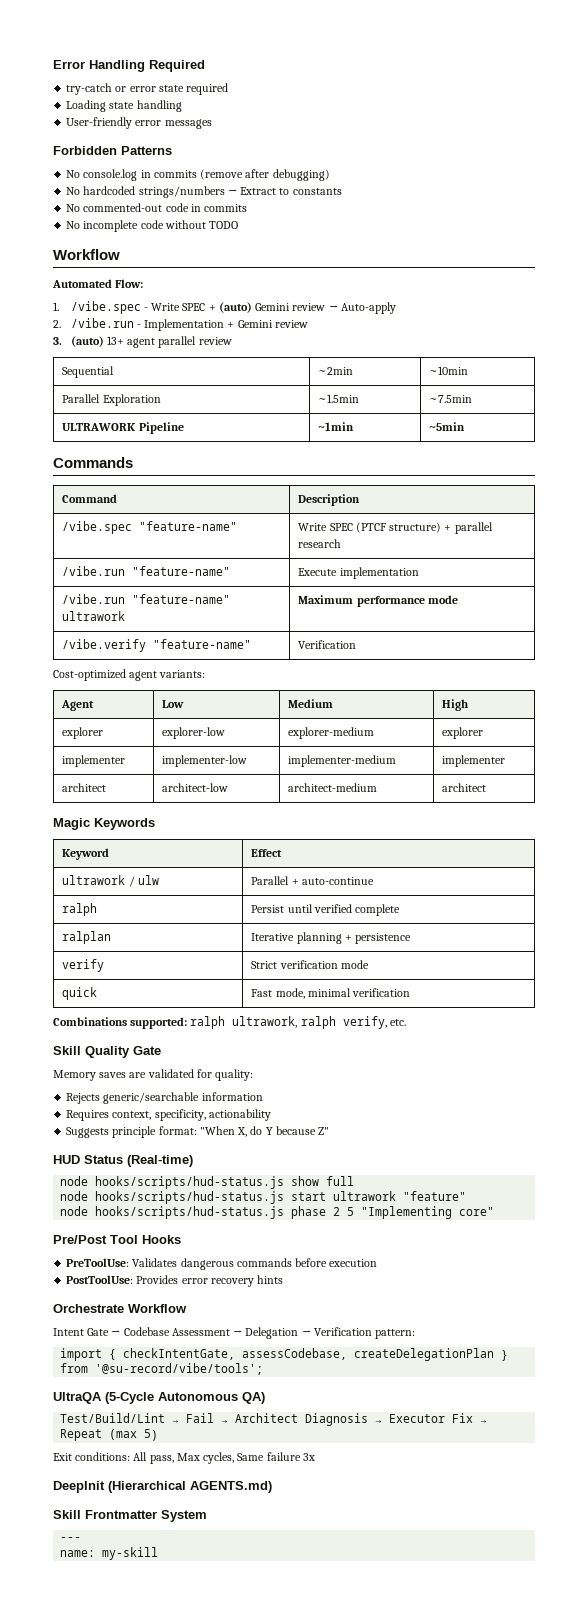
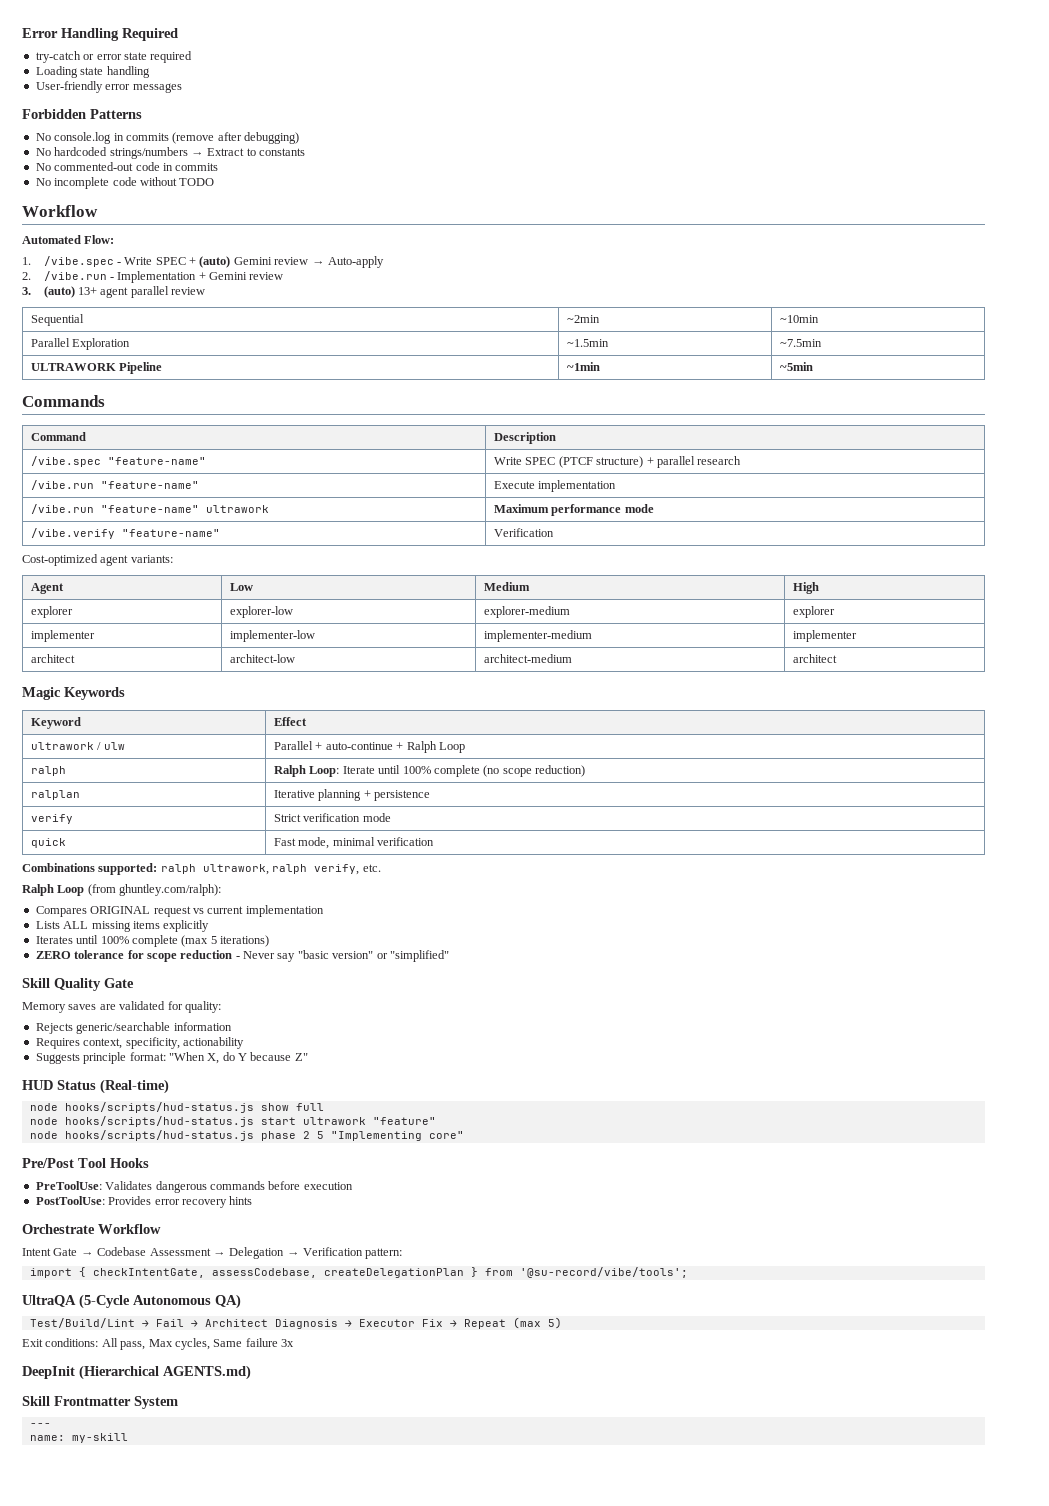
- ultrawork / ulw | Parallel + auto-continue
- ralph | Persist until verified complete
+ ultrawork / ulw | Parallel + auto-continue + Ralph Loop
+ ralph | Ralph Loop: Iterate until 100% complete (no scope reduction)
+ Ralph Loop (from ghuntley.com/ralph):
+ Compares ORIGINAL request vs current implementation
+ Lists ALL missing items explicitly
+ Iterates until 100% complete (max 5 iterations)
+ ZERO tolerance for scope reduction - Never say "basic version" or "simplified"

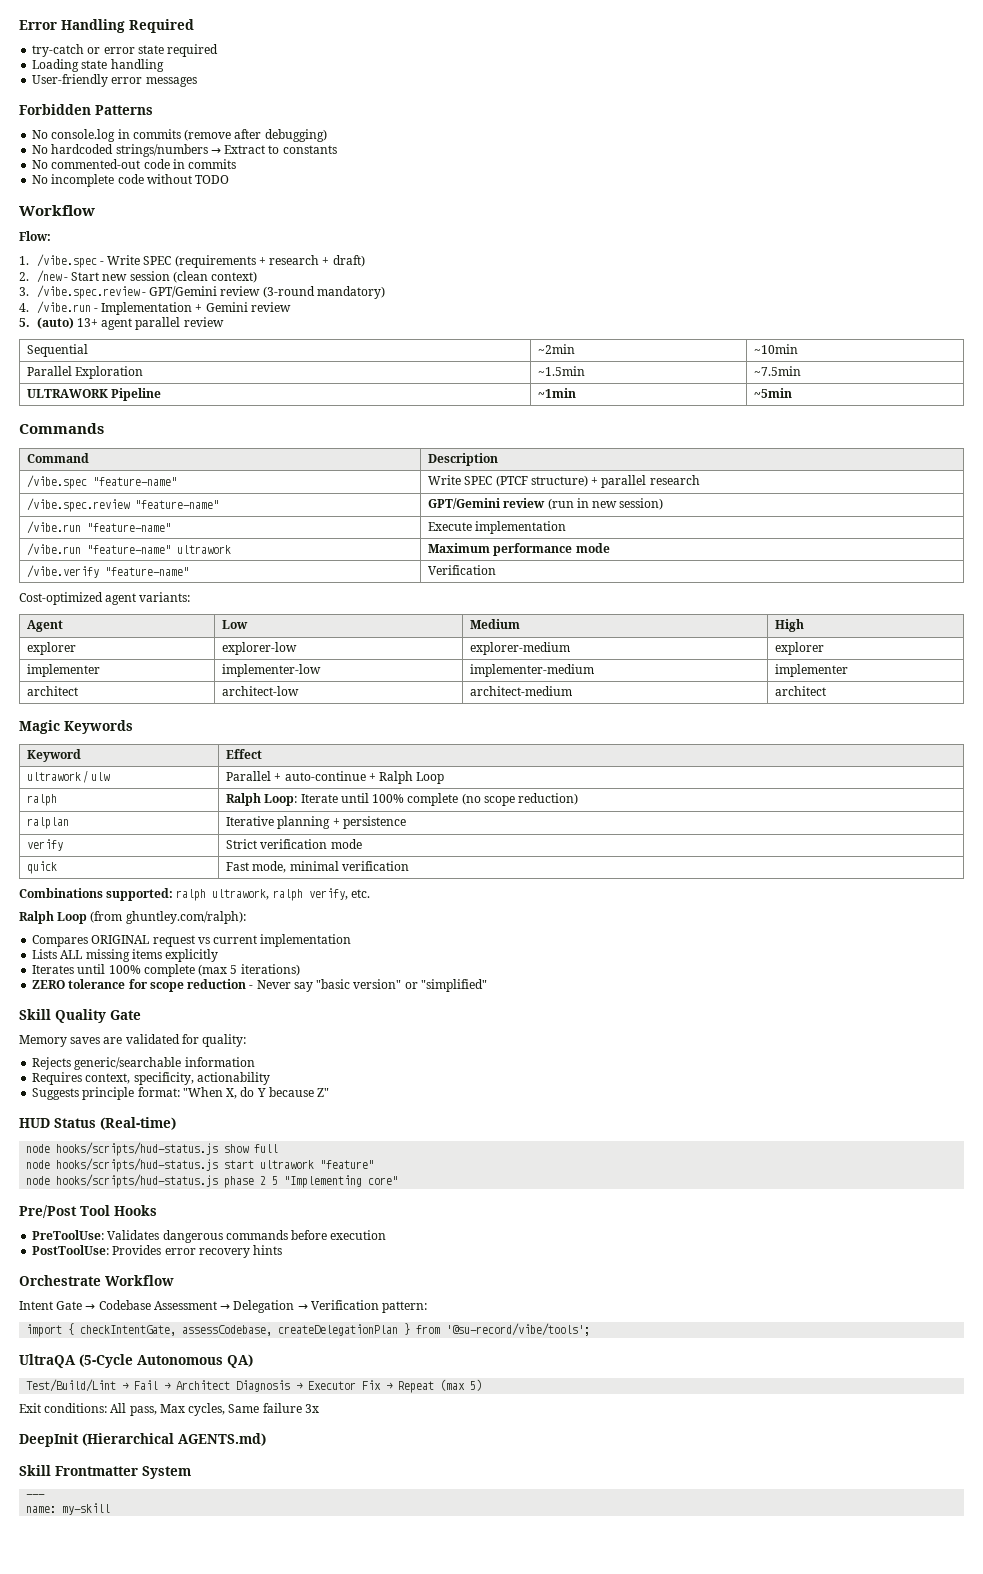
- Automated Flow:
+ Flow:
- 1. /vibe.spec - Write SPEC + (auto) Gemini review → Auto-apply
- 2. /vibe.run - Implementation + Gemini review
+ 1. /vibe.spec - Write SPEC (requirements + research + draft)
+ 2. /new - Start new session (clean context)
+ 3. /vibe.spec.review - GPT/Gemini review (3-round mandatory)
+ 4. /vibe.run - Implementation + Gemini review
- 3. (auto) 13+ agent parallel review
+ 5. (auto) 13+ agent parallel review
+ /vibe.spec.review "feature-name" | GPT/Gemini review (run in new session)

